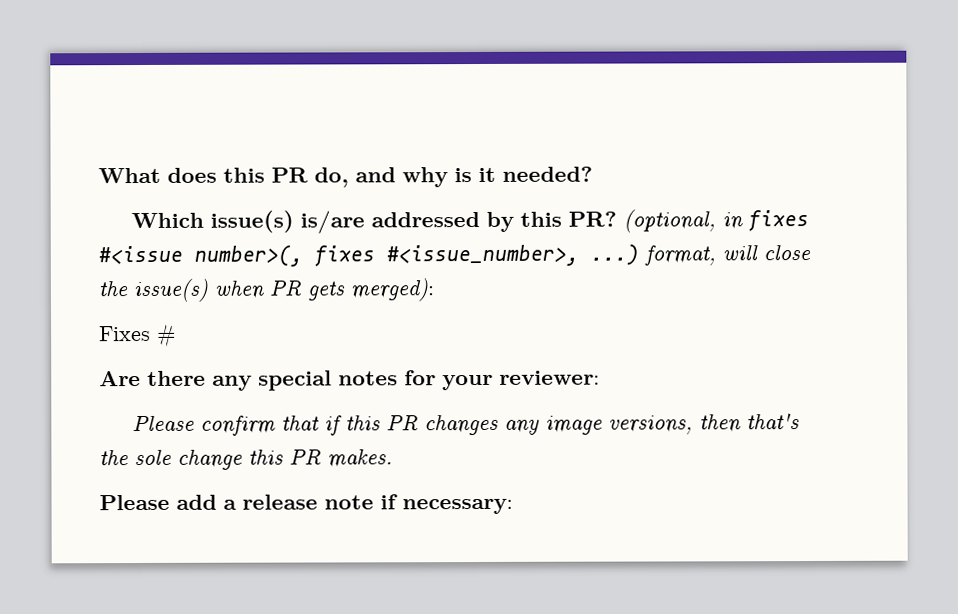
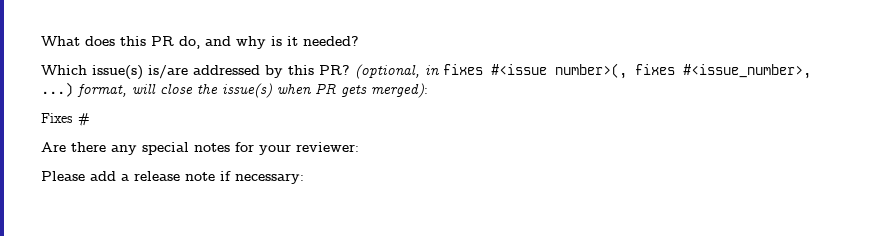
- Please confirm that if this PR changes any image versions, then that's the sole change this PR makes.

